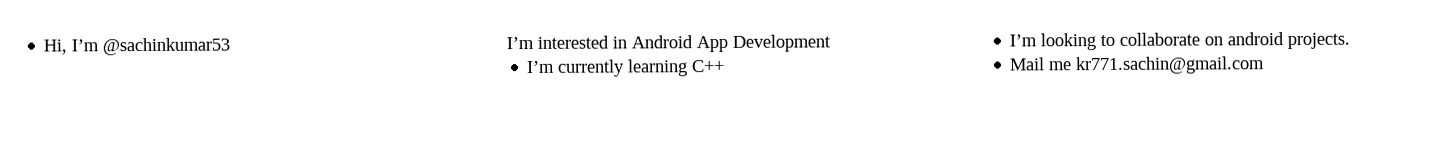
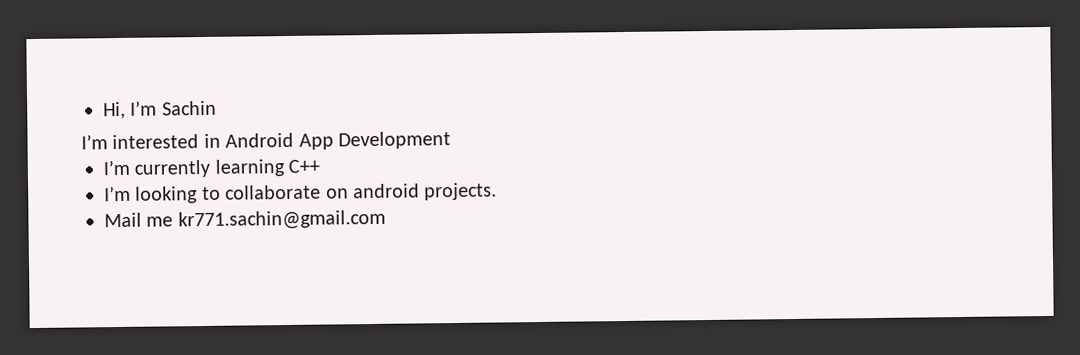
- Hi, I’m @sachinkumar53
+ Hi, I’m Sachin

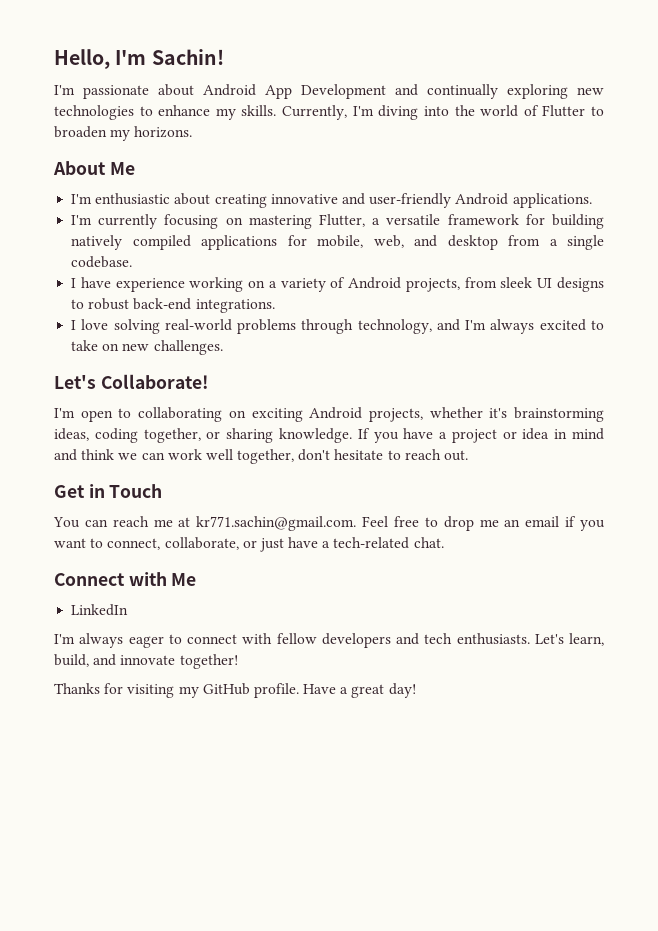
- Hi, I’m Sachin
- I’m interested in Android App Development
- I’m currently learning C++
- I’m looking to collaborate on android projects.
- Mail me kr771.sachin@gmail.com
+ Hello, I'm Sachin!
+ I'm passionate about Android App Development and continually exploring new technologies to enhance my skills. Currently, I'm diving into the world of Flutter to broaden my horizons.
+ About Me
+ I'm enthusiastic about creating innovative and user-friendly Android applications.
+ I'm currently focusing on mastering Flutter, a versatile framework for building natively compiled applications for mobile, web, and desktop from a single codebase.
+ I have experience working on a variety of Android projects, from sleek UI designs to robust back-end integrations.
+ I love solving real-world problems through technology, and I'm always excited to take on new challenges.
+ Let's Collaborate!
+ I'm open to collaborating on exciting Android projects, whether it's brainstorming ideas, coding together, or sharing knowledge. If you have a project or idea in mind and think we can work well together, don't hesitate to reach out.
+ Get in Touch
+ You can reach me at kr771.sachin@gmail.com. Feel free to drop me an email if you want to connect, collaborate, or just have a tech-related chat.
+ Connect with Me
+ LinkedIn
+ I'm always eager to connect with fellow developers and tech enthusiasts. Let's learn, build, and innovate together!
+ Thanks for visiting my GitHub profile. Have a great day!

